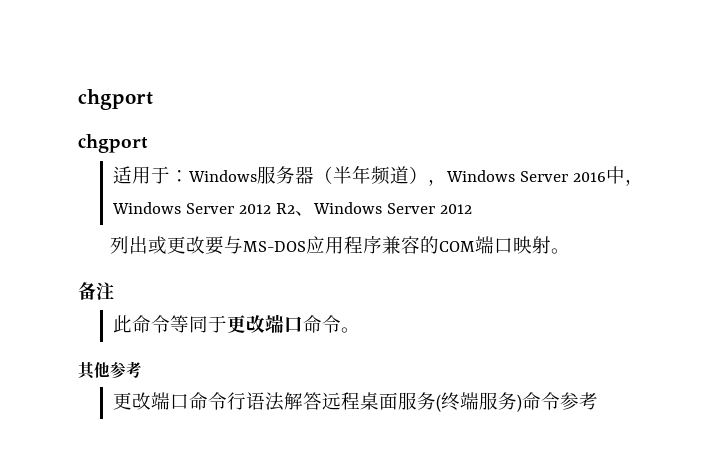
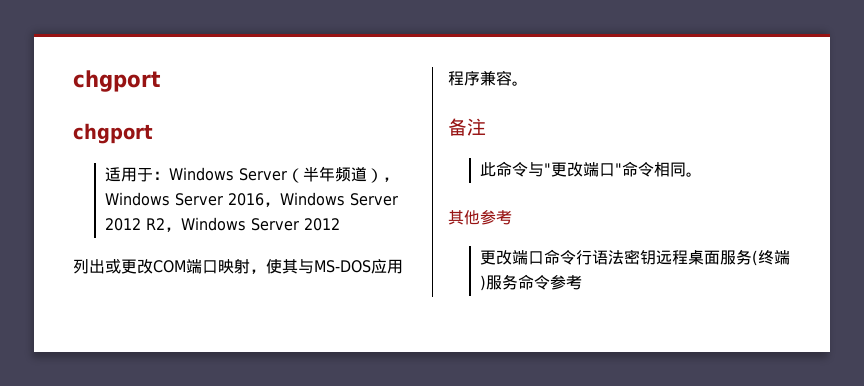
- 适用于：Windows服务器（半年频道），Windows Server 2016中，Windows Server 2012 R2、Windows Server 2012
+ 适用于：Windows Server（半年频道），Windows Server 2016，Windows Server 2012 R2，Windows Server 2012
- 列出或更改要与MS-DOS应用程序兼容的COM端口映射。
+ 列出或更改COM端口映射，使其与MS-DOS应用程序兼容。
- 此命令等同于更改端口命令。
+ 此命令与"更改端口"命令相同。
- 更改端口命令行语法解答远程桌面服务(终端服务)命令参考
+ 更改端口命令行语法密钥远程桌面服务(终端)服务命令参考

